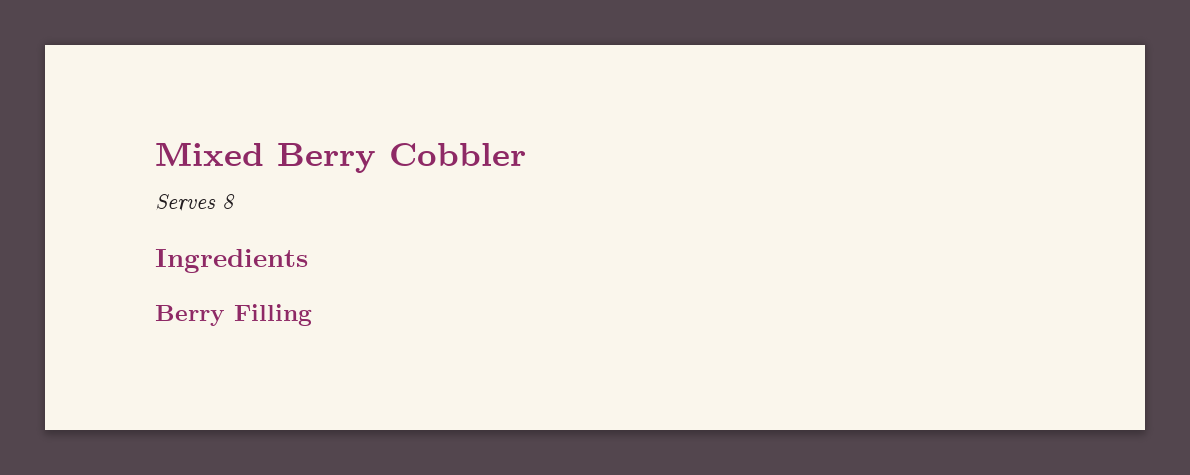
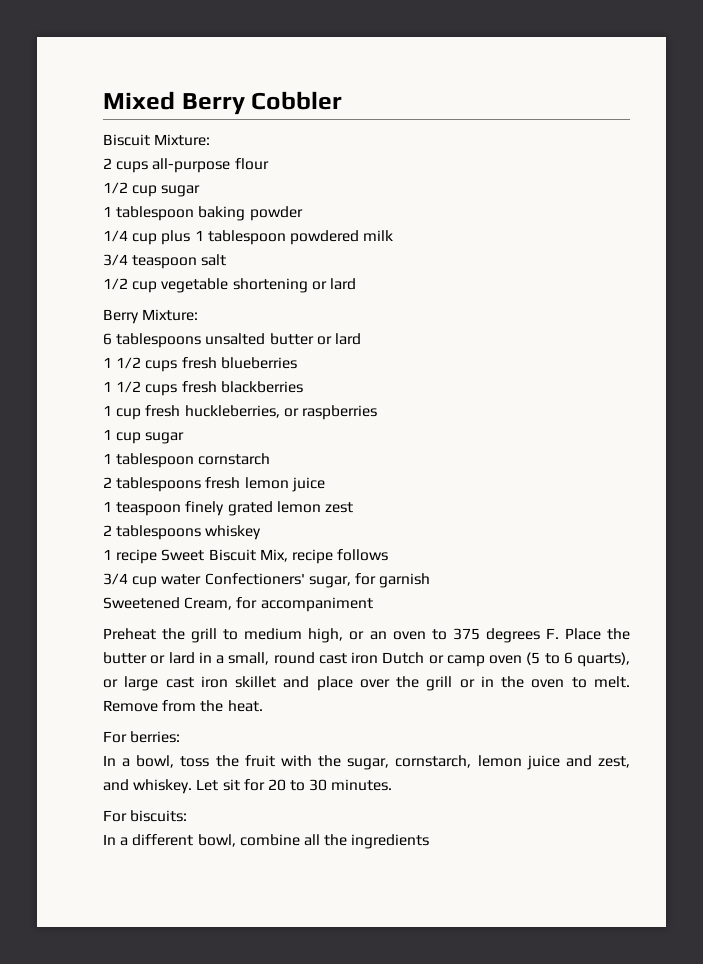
- Serves 8
- Ingredients
- Berry Filling
+ Biscuit Mixture:
+ 2 cups all-purpose flour
+ 1/2 cup sugar
+ 1 tablespoon baking powder
+ 1/4 cup plus 1 tablespoon powdered milk
+ 3/4 teaspoon salt
+ 1/2 cup vegetable shortening or lard
+ Berry Mixture:
+ 6 tablespoons unsalted butter or lard
+ 1 1/2 cups fresh blueberries
+ 1 1/2 cups fresh blackberries
+ 1 cup fresh huckleberries, or raspberries
+ 1 cup sugar
+ 1 tablespoon cornstarch
+ 2 tablespoons fresh lemon juice
+ 1 teaspoon finely grated lemon zest
+ 2 tablespoons whiskey
+ 1 recipe Sweet Biscuit Mix, recipe follows
+ 3/4 cup water Confectioners' sugar, for garnish
+ Sweetened Cream, for accompaniment
+ Preheat the grill to medium high, or an oven to 375 degrees F. Place the butter or lard in a small, round cast iron Dutch or camp oven (5 to 6 quarts), or large cast iron skillet and place over the grill or in the oven to melt. Remove from the heat.
+ For berries:
+ In a bowl, toss the fruit with the sugar, cornstarch, lemon juice and zest, and whiskey. Let sit for 20 to 30 minutes.
+ For biscuits:
+ In a different bowl, combine all the ingredients

